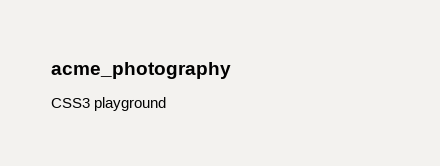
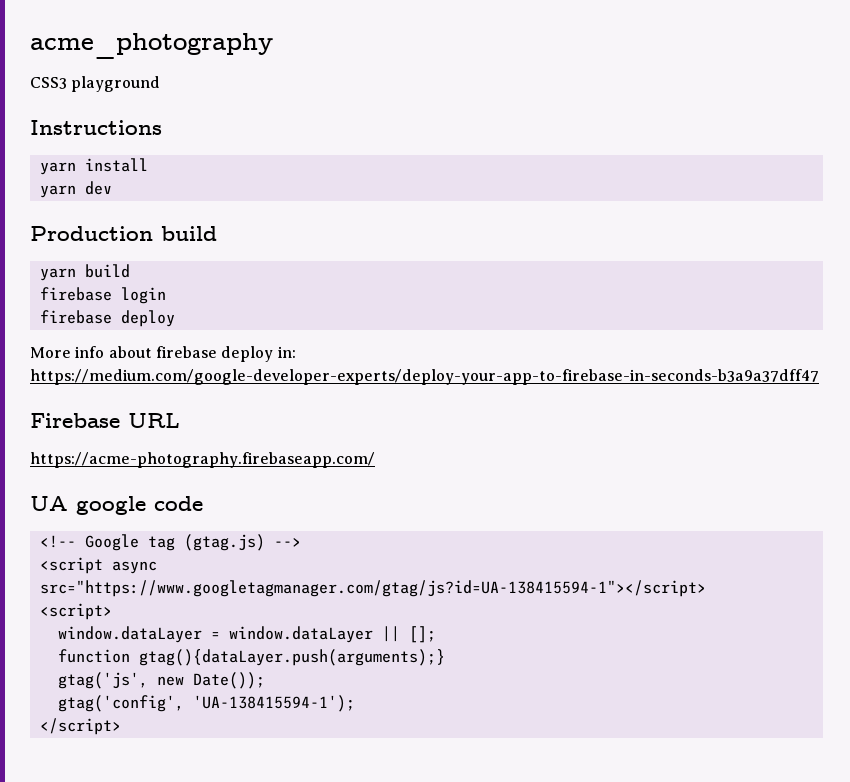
+ Instructions
+ yarn install
+ yarn dev
+ Production build
+ yarn build
+ firebase login
+ firebase deploy
+ More info about firebase deploy in: https://medium.com/google-developer-experts/deploy-your-app-to-firebase-in-seconds-b3a9a37dff47
+ Firebase URL
+ https://acme-photography.firebaseapp.com/
+ UA google code
+ <!-- Google tag (gtag.js) -->
+ <script async src="https://www.googletagmanager.com/gtag/js?id=UA-138415594-1"></script>
+ <script>
+ window.dataLayer = window.dataLayer || [];
+ function gtag(){dataLayer.push(arguments);}
+ gtag('js', new Date());
+ gtag('config', 'UA-138415594-1');
+ </script>

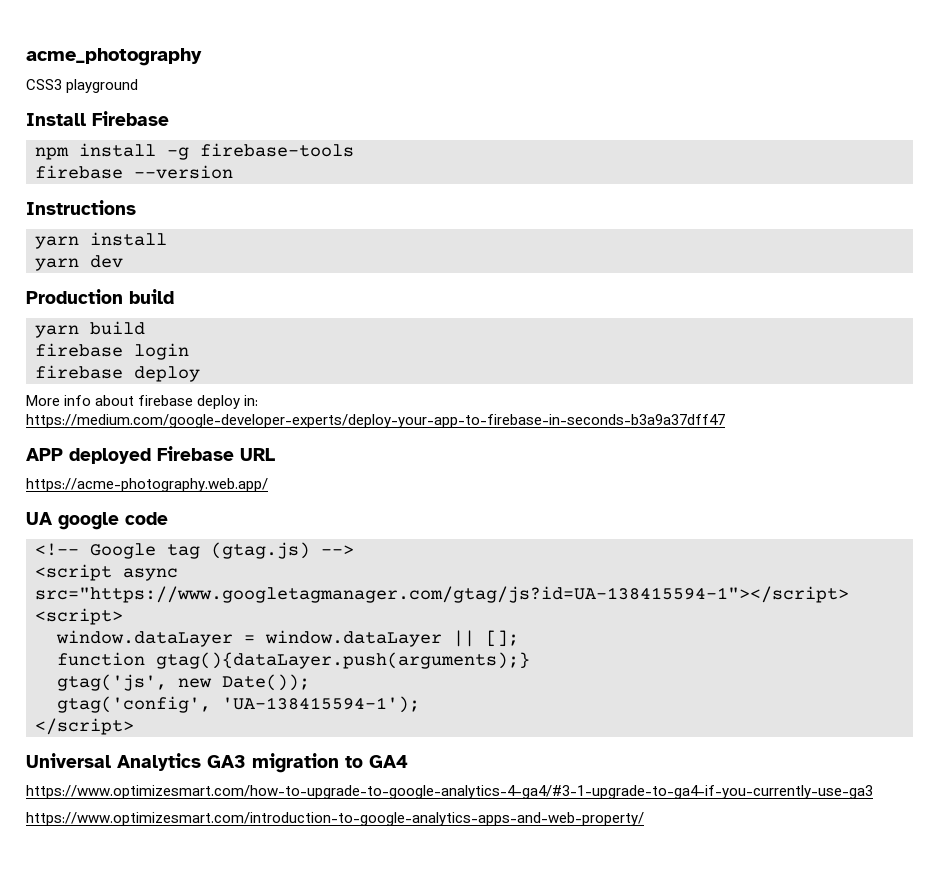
+ Install Firebase
+ npm install -g firebase-tools
+ firebase --version
- Firebase URL
+ APP deployed Firebase URL
- https://acme-photography.firebaseapp.com/
+ https://acme-photography.web.app/
+ Universal Analytics GA3 migration to GA4
+ https://www.optimizesmart.com/how-to-upgrade-to-google-analytics-4-ga4/#3-1-upgrade-to-ga4-if-you-currently-use-ga3
+ https://www.optimizesmart.com/introduction-to-google-analytics-apps-and-web-property/

